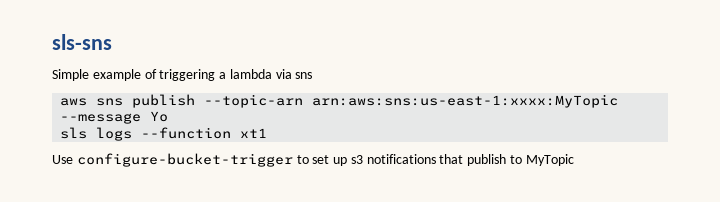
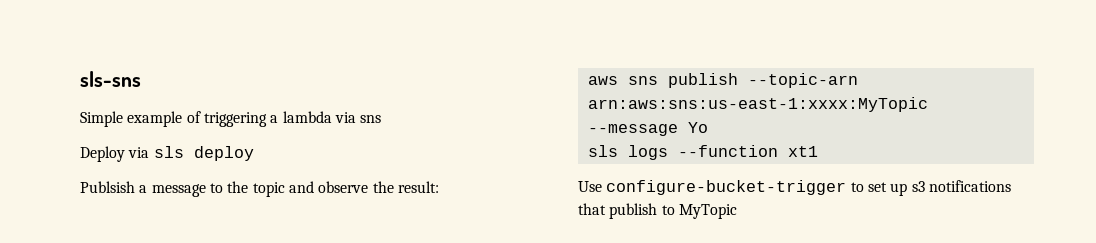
+ Deploy via sls deploy
+ Publsish a message to the topic and observe the result:

